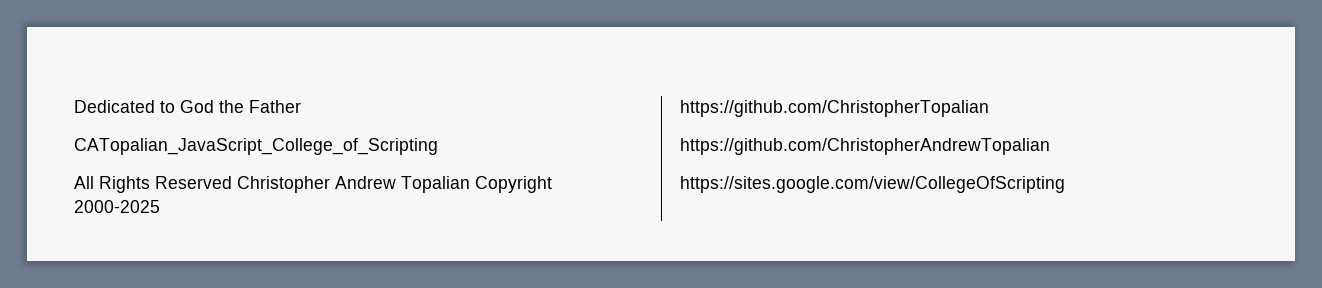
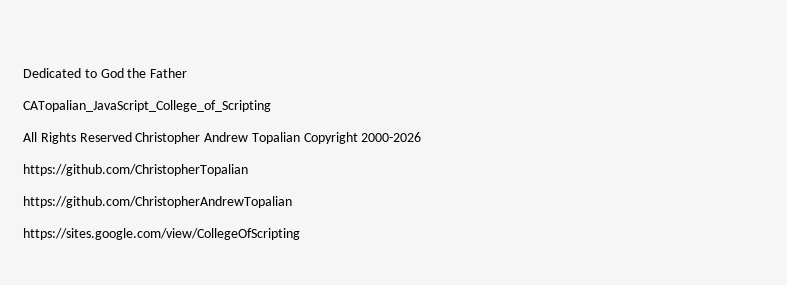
- All Rights Reserved Christopher Andrew Topalian Copyright 2000-2025
+ All Rights Reserved Christopher Andrew Topalian Copyright 2000-2026

